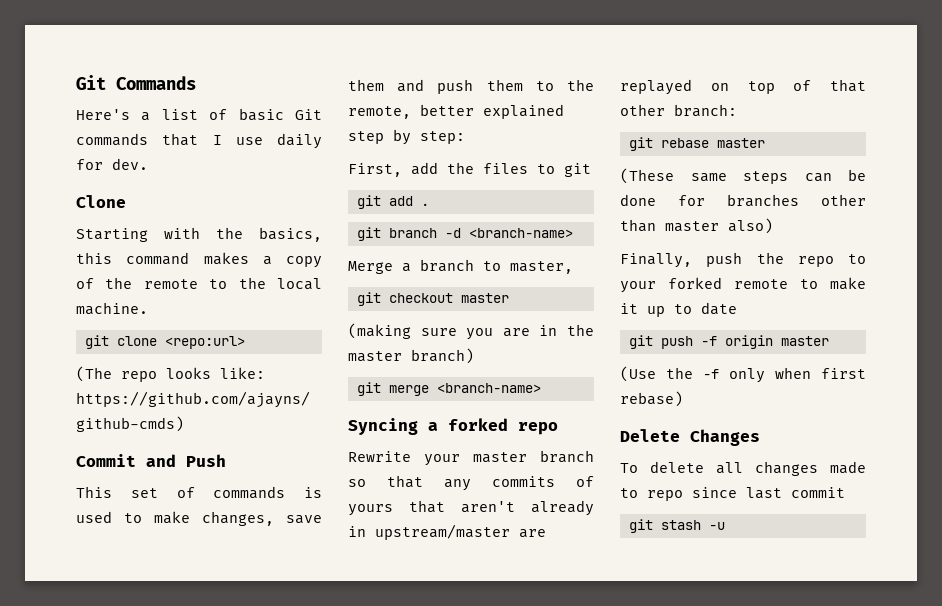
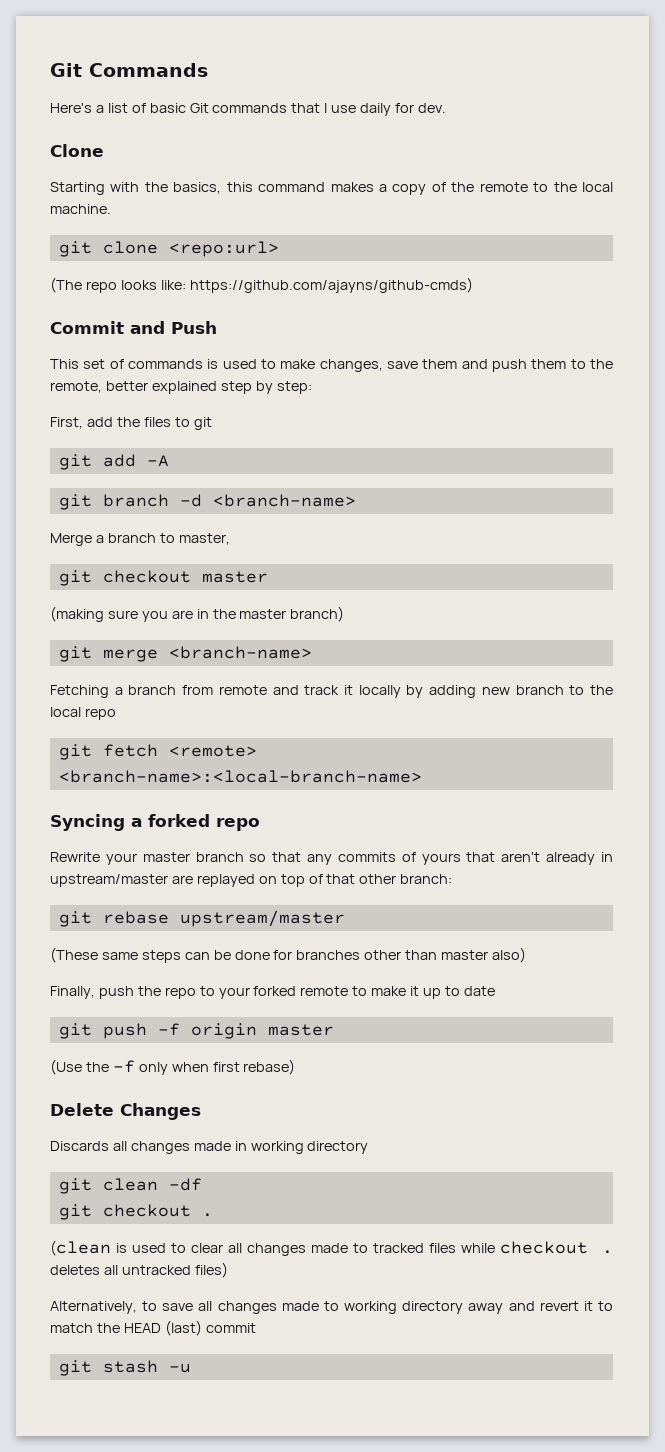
- git add .
+ git add -A
+ Fetching a branch from remote and track it locally by adding new branch to the local repo
+ git fetch <remote> <branch-name>:<local-branch-name>
- git rebase master
+ git rebase upstream/master
- To delete all changes made to repo since last commit
+ Discards all changes made in working directory
+ git clean -df
+ git checkout .
+ (clean is used to clear all changes made to tracked files while checkout . deletes all untracked files)
+ Alternatively, to save all changes made to working directory away and revert it to match the HEAD (last) commit

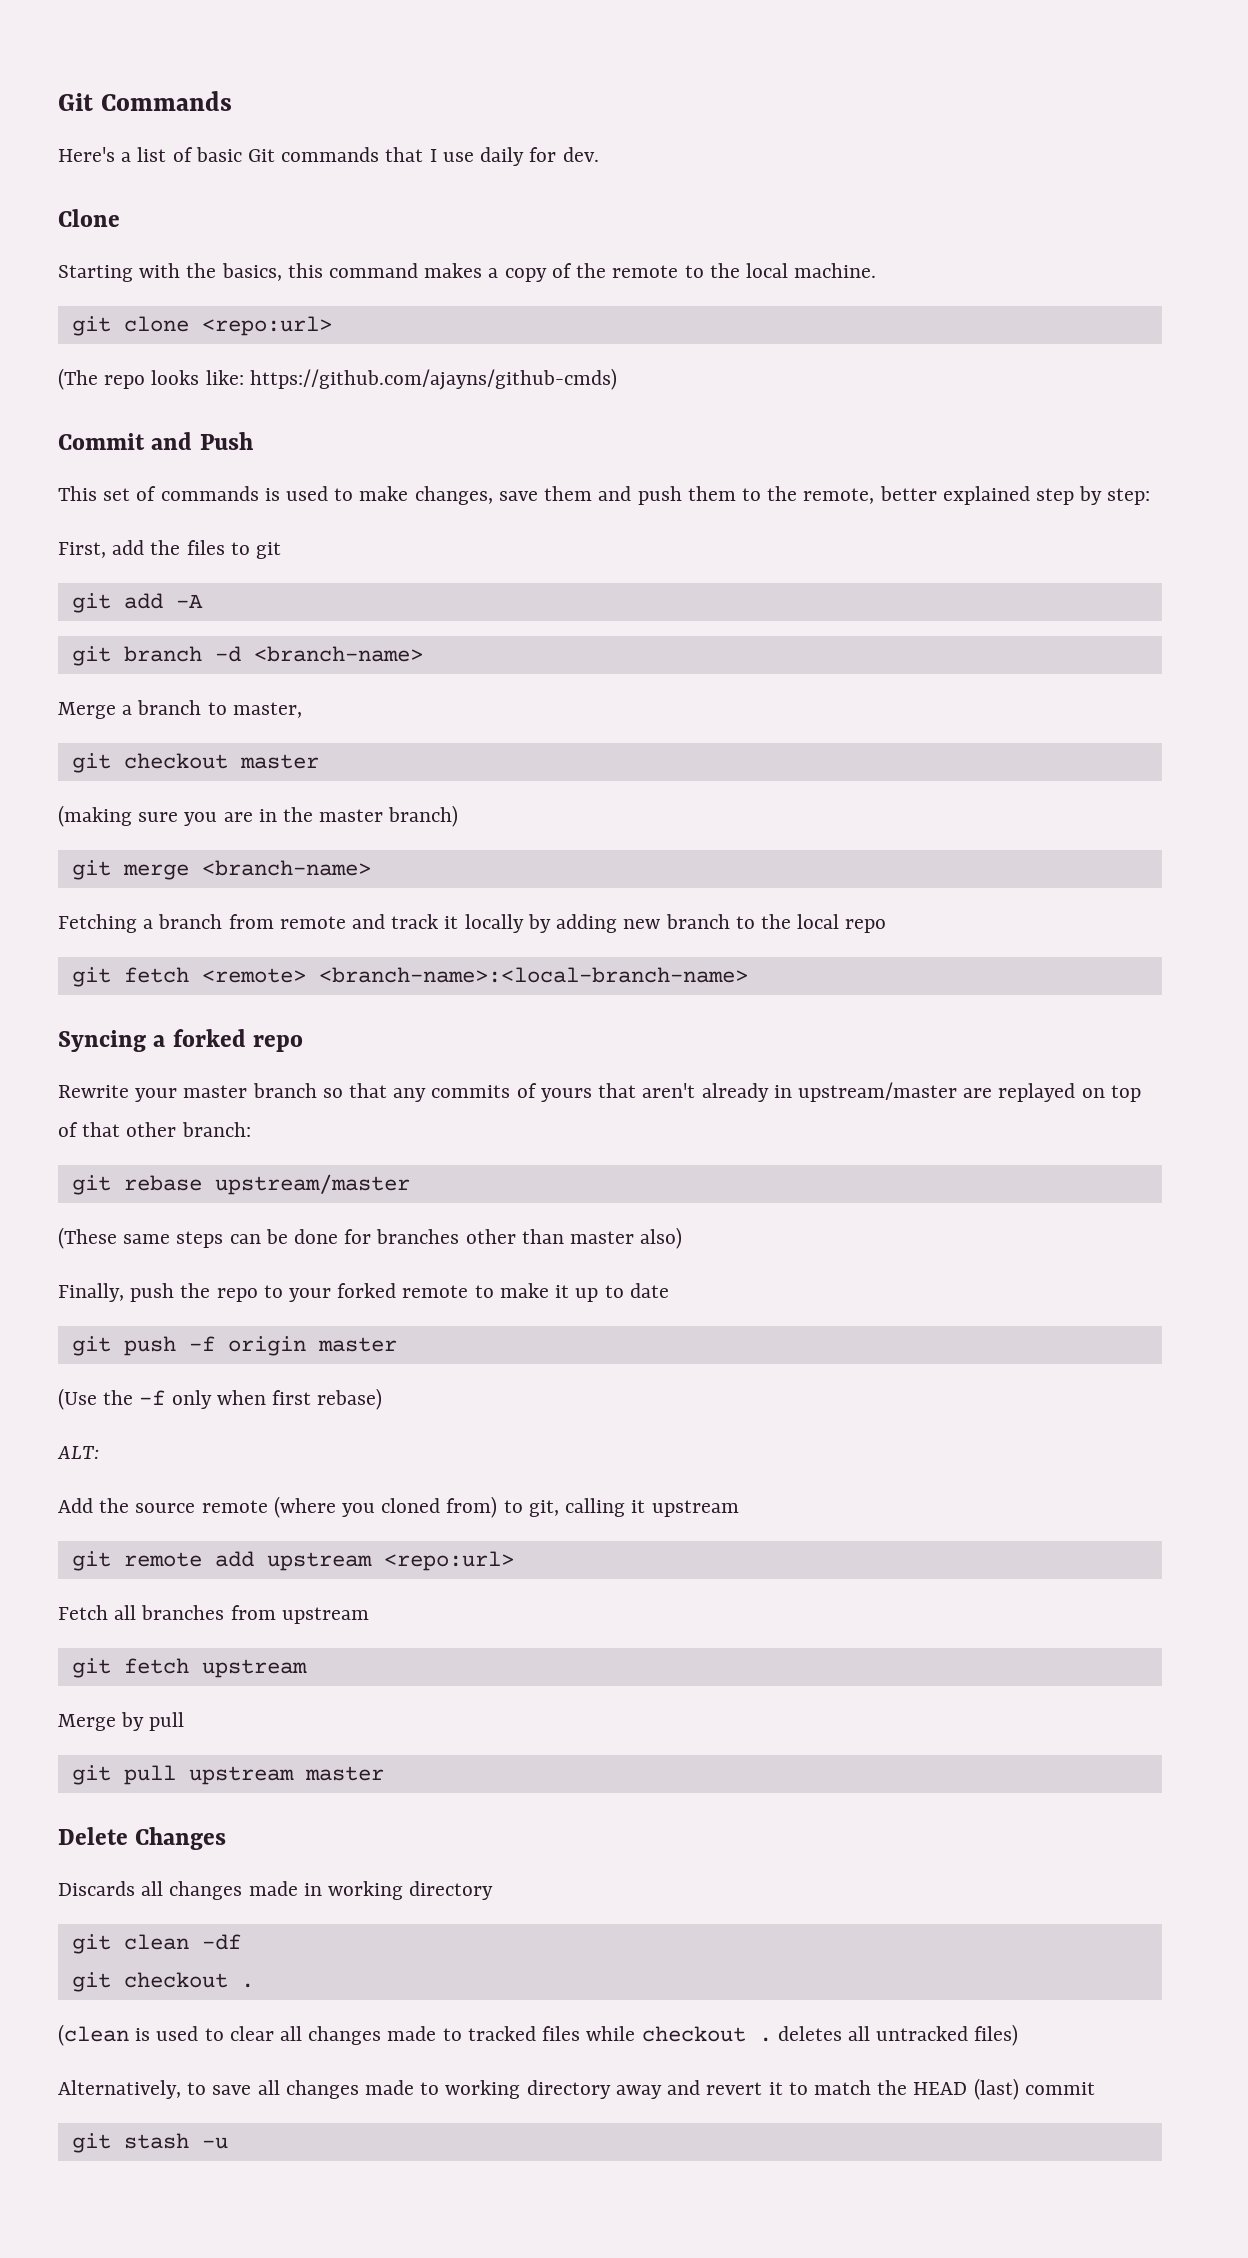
+ ALT:
+ Add the source remote (where you cloned from) to git, calling it upstream
+ git remote add upstream <repo:url>
+ Fetch all branches from upstream
+ git fetch upstream
+ Merge by pull
+ git pull upstream master

